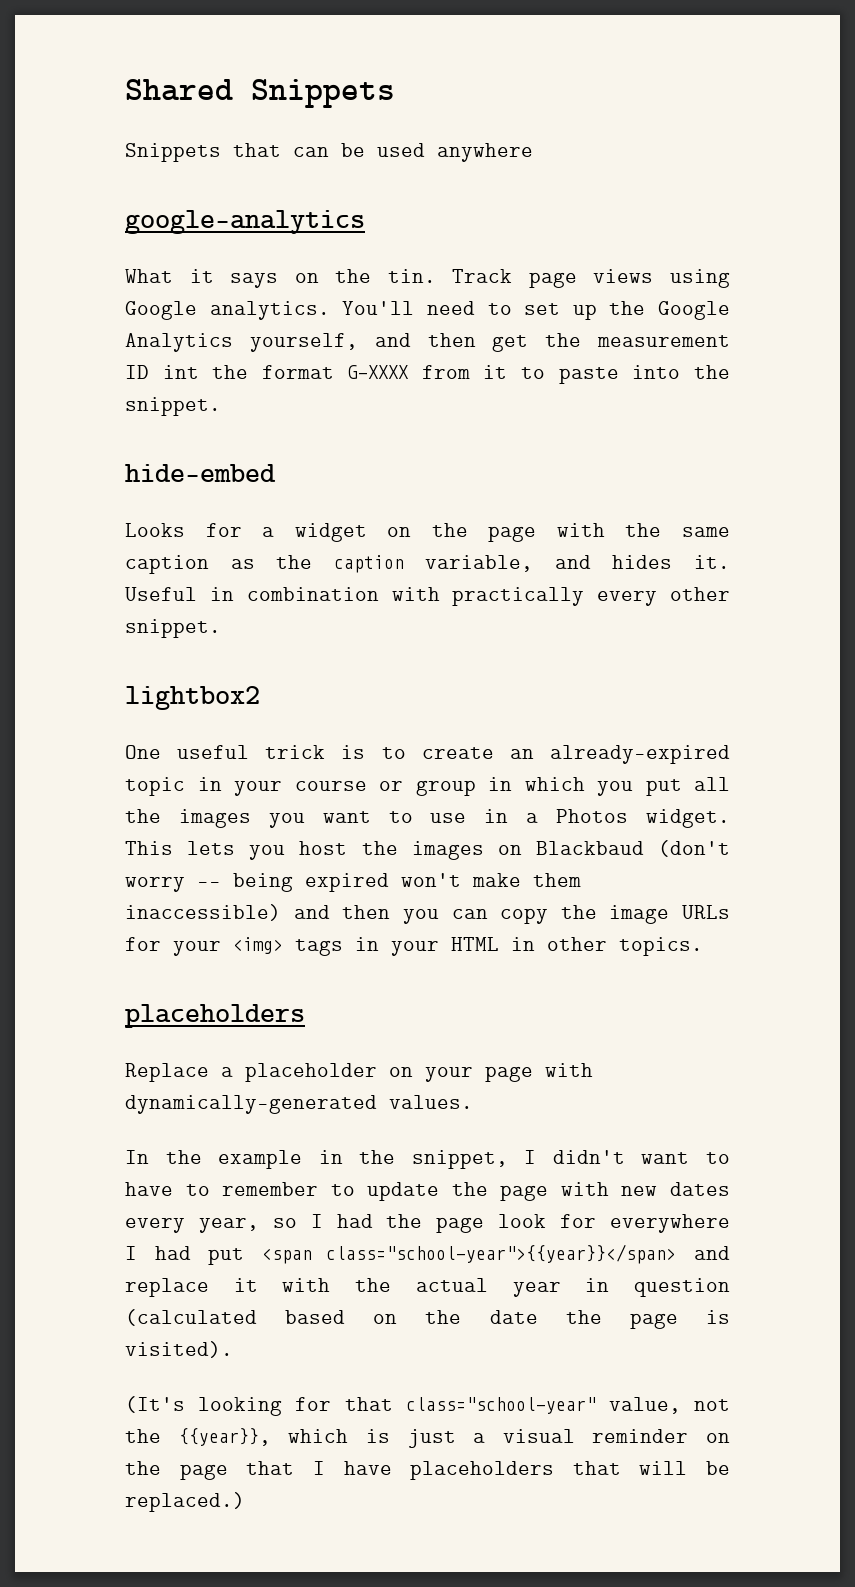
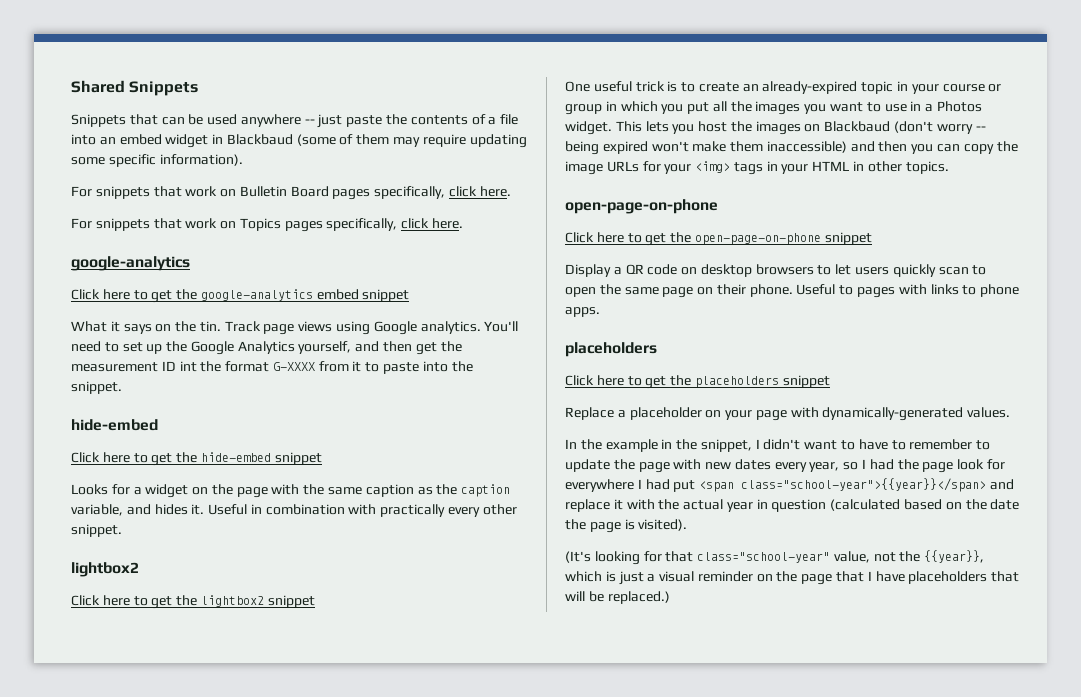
- Snippets that can be used anywhere
+ Snippets that can be used anywhere -- just paste the contents of a file into an embed widget in Blackbaud (some of them may require updating some specific information).
+ For snippets that work on Bulletin Board pages specifically, click here.
+ For snippets that work on Topics pages specifically, click here.
  google-analytics
+ Click here to get the google-analytics embed snippet
+ Click here to get the hide-embed snippet
+ Click here to get the lightbox2 snippet
  This lets you host the images on Blackbaud (don't worry -- being expired won't make them inaccessible) and then you can copy the image URLs for your <img> tags in your HTML in other topics.
+ open-page-on-phone
+ Click here to get the open-page-on-phone snippet
+ Display a QR code on desktop browsers to let users quickly scan to open the same page on their phone. Useful to pages with links to phone apps.
  placeholders
+ Click here to get the placeholders snippet

